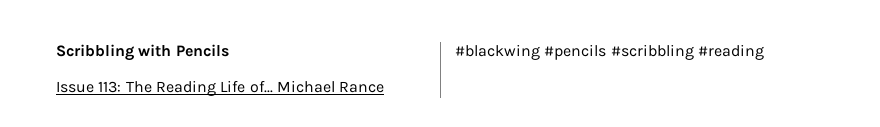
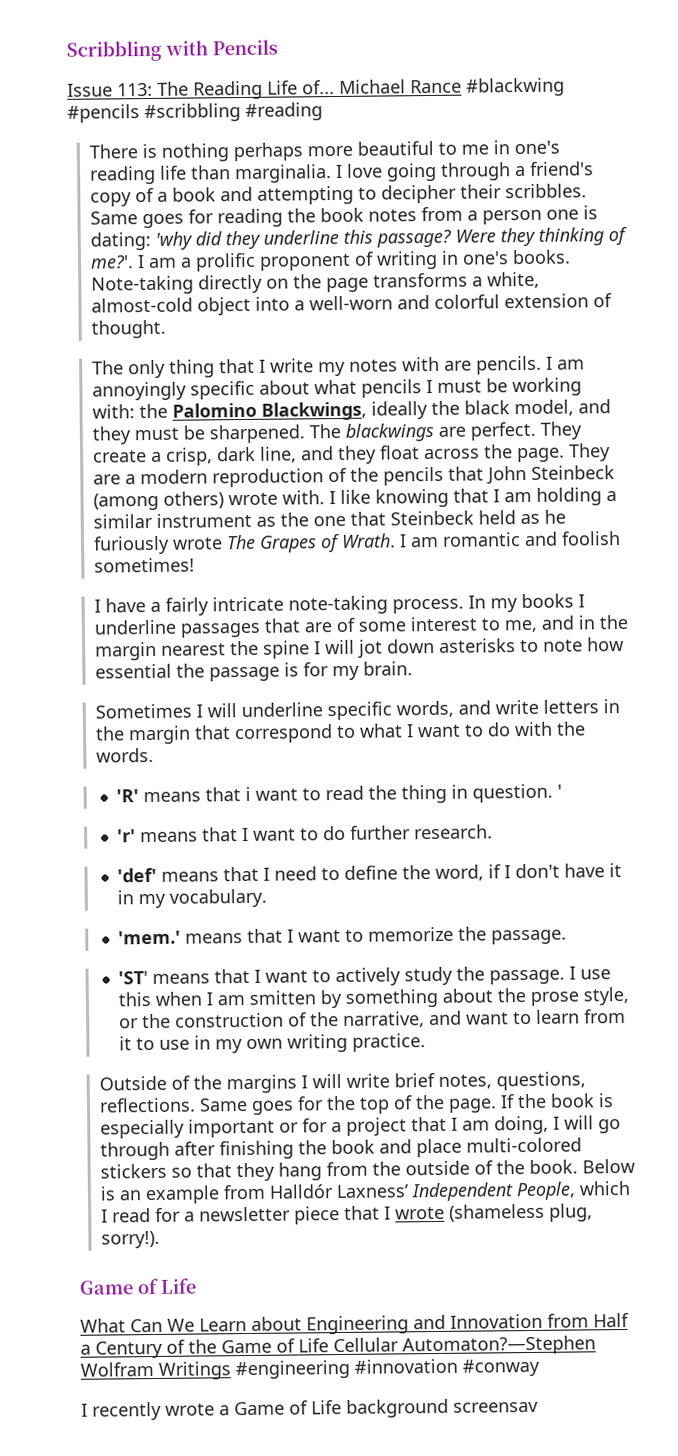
+ There is nothing perhaps more beautiful to me in one's reading life than marginalia. I love going through a friend's copy of a book and attempting to decipher their scribbles. Same goes for reading the book notes from a person one is dating: 'why did they underline this passage? Were they thinking of me?'. I am a prolific proponent of writing in one's books. Note-taking directly on the page transforms a white, almost-cold object into a well-worn and colorful extension of thought.
+ The only thing that I write my notes with are pencils. I am annoyingly specific about what pencils I must be working with: the Palomino Blackwings, ideally the black model, and they must be sharpened. The blackwings are perfect. They create a crisp, dark line, and they float across the page. They are a modern reproduction of the pencils that John Steinbeck (among others) wrote with. I like knowing that I am holding a similar instrument as the one that Steinbeck held as he furiously wrote The Grapes of Wrath. I am romantic and foolish sometimes!
+ I have a fairly intricate note-taking process. In my books I underline passages that are of some interest to me, and in the margin nearest the spine I will jot down asterisks to note how essential the passage is for my brain.
+ Sometimes I will underline specific words, and write letters in the margin that correspond to what I want to do with the words.
+ 'R' means that i want to read the thing in question. '
+ 'r' means that I want to do further research.
+ 'def' means that I need to define the word, if I don't have it in my vocabulary.
+ 'mem.' means that I want to memorize the passage.
+ 'ST' means that I want to actively study the passage. I use this when I am smitten by something about the prose style, or the construction of the narrative, and want to learn from it to use in my own writing practice.
+ Outside of the margins I will write brief notes, questions, reflections. Same goes for the top of the page. If the book is especially important or for a project that I am doing, I will go through after finishing the book and place multi-colored stickers so that they hang from the outside of the book. Below is an example from Halldór Laxness’ Independent People, which I read for a newsletter piece that I wrote (shameless plug, sorry!).
+ Game of Life
+ What Can We Learn about Engineering and Innovation from Half a Century of the Game of Life Cellular Automaton?—Stephen Wolfram Writings #engineering #innovation #conway
+ I recently wrote a Game of Life background screensav

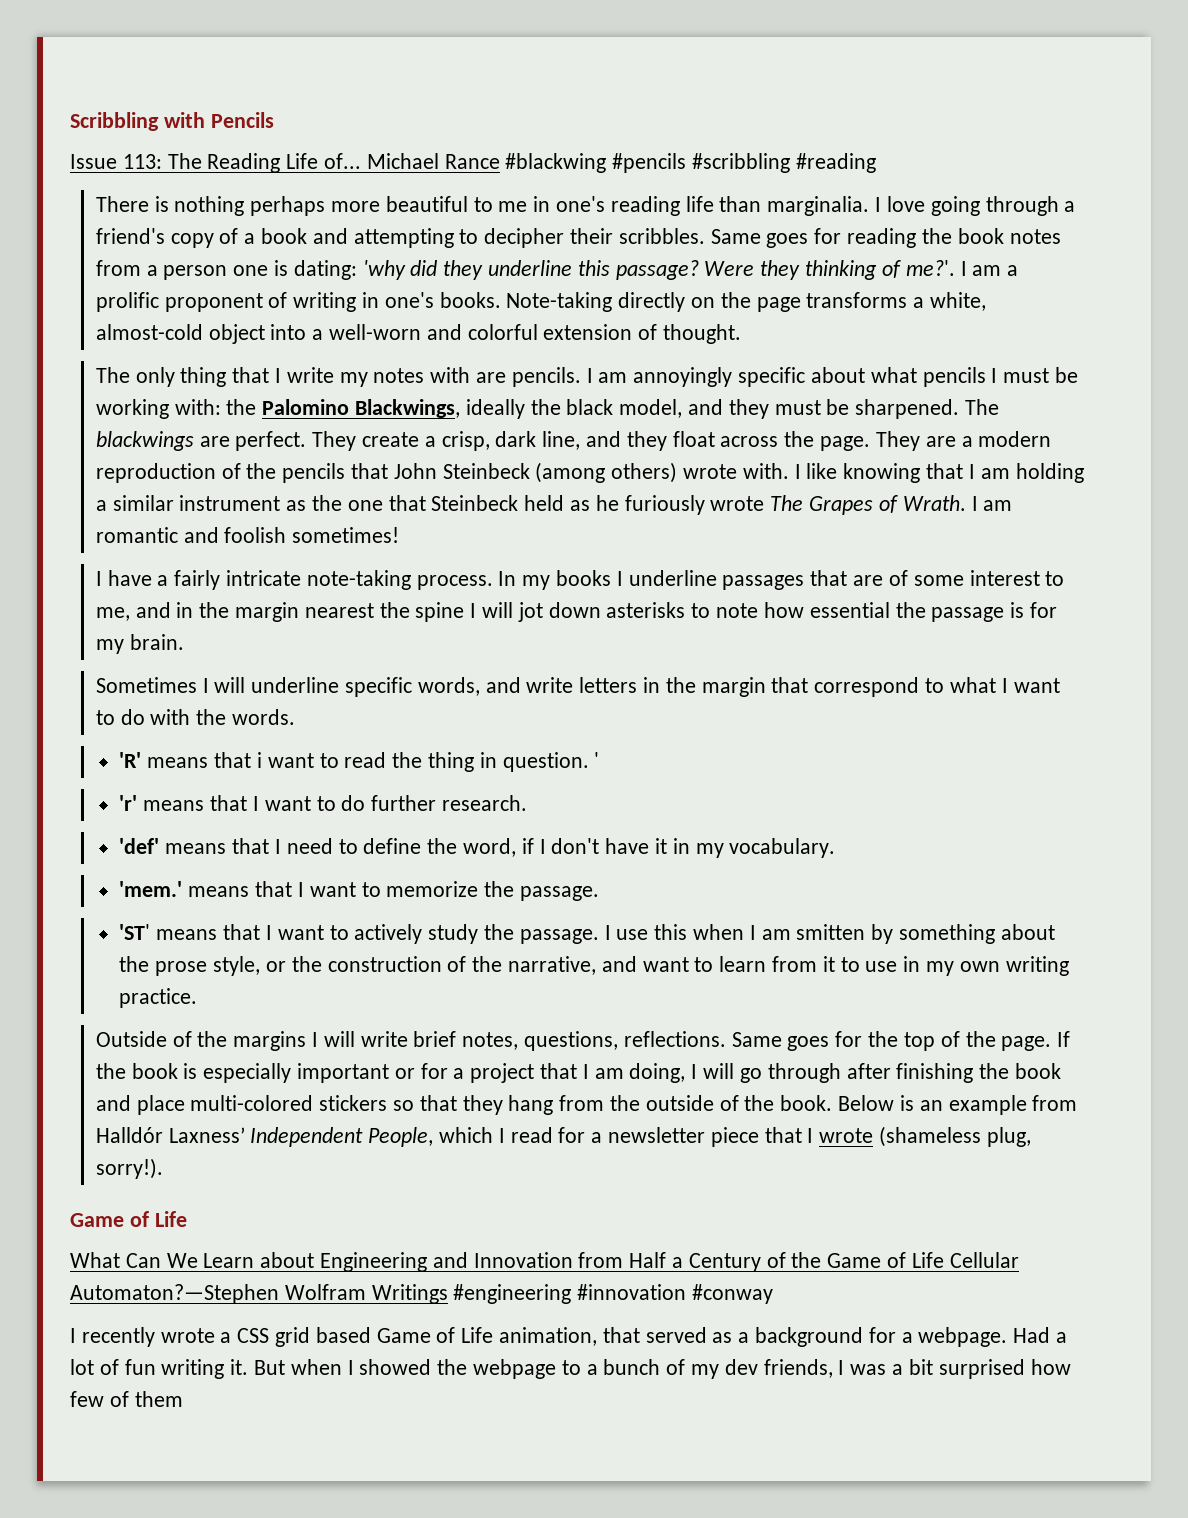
- I recently wrote a Game of Life background screensav
+ I recently wrote a CSS grid based Game of Life animation, that served as a background for a webpage. Had a lot of fun writing it. But when I showed the webpage to a bunch of my dev friends, I was a bit surprised how few of them

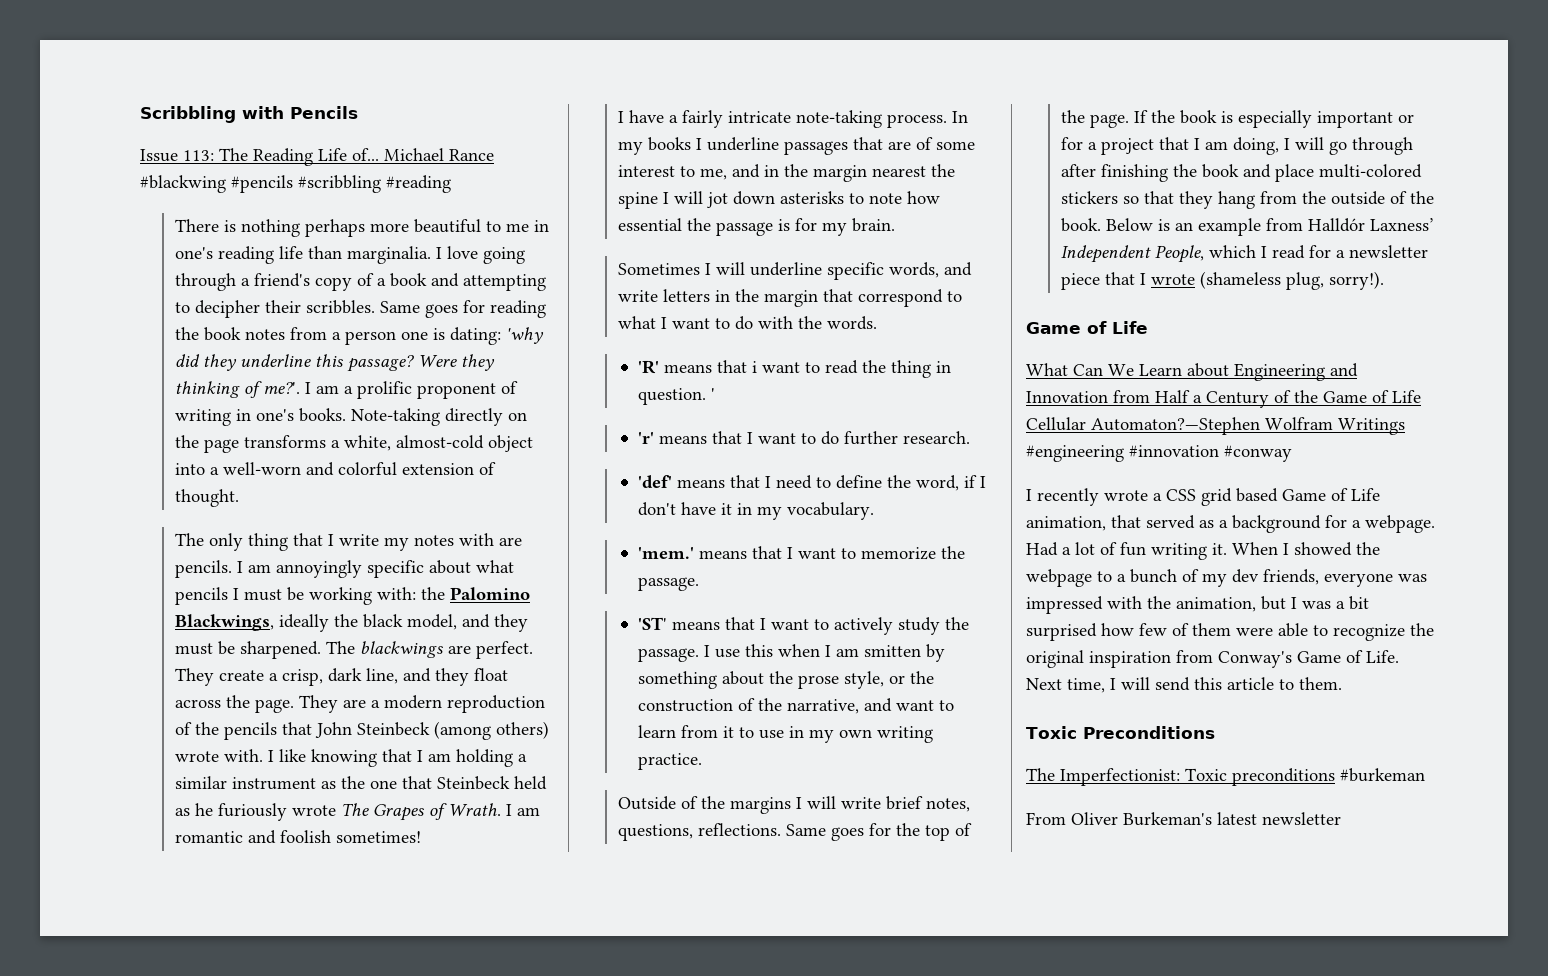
- But when I showed the webpage to a bunch of my dev friends, I was a bit surprised how few of them
+ When I showed the webpage to a bunch of my dev friends, everyone was impressed with the animation, but I was a bit surprised how few of them were able to recognize the original inspiration from Conway's Game of Life. Next time, I will send this article to them.
+ Toxic Preconditions
+ The Imperfectionist: Toxic preconditions #burkeman
+ From Oliver Burkeman's latest newsletter

